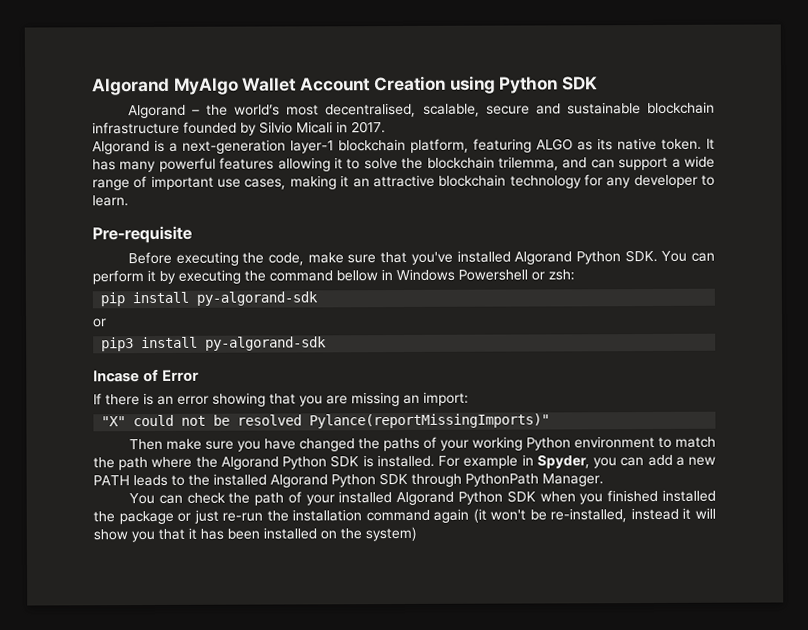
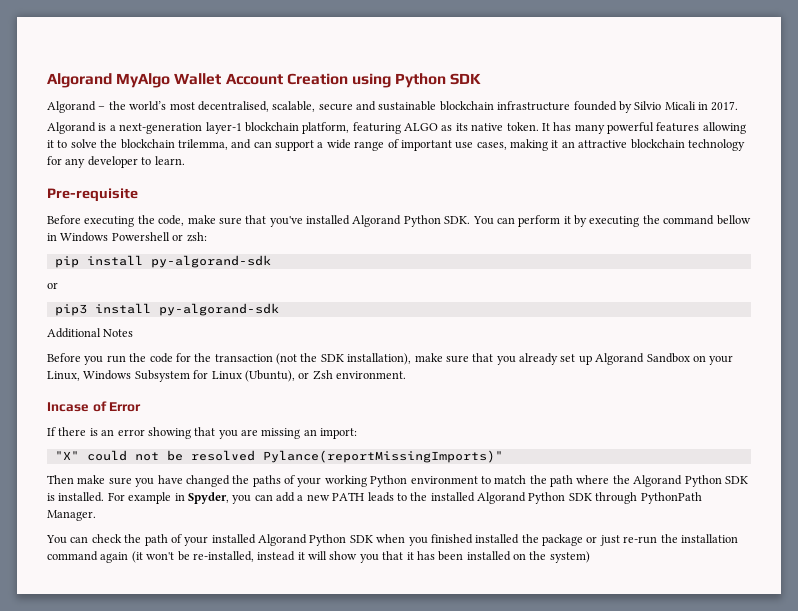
+ Additional Notes
+ Before you run the code for the transaction (not the SDK installation), make sure that you already set up Algorand Sandbox on your Linux, Windows Subsystem for Linux (Ubuntu), or Zsh environment.

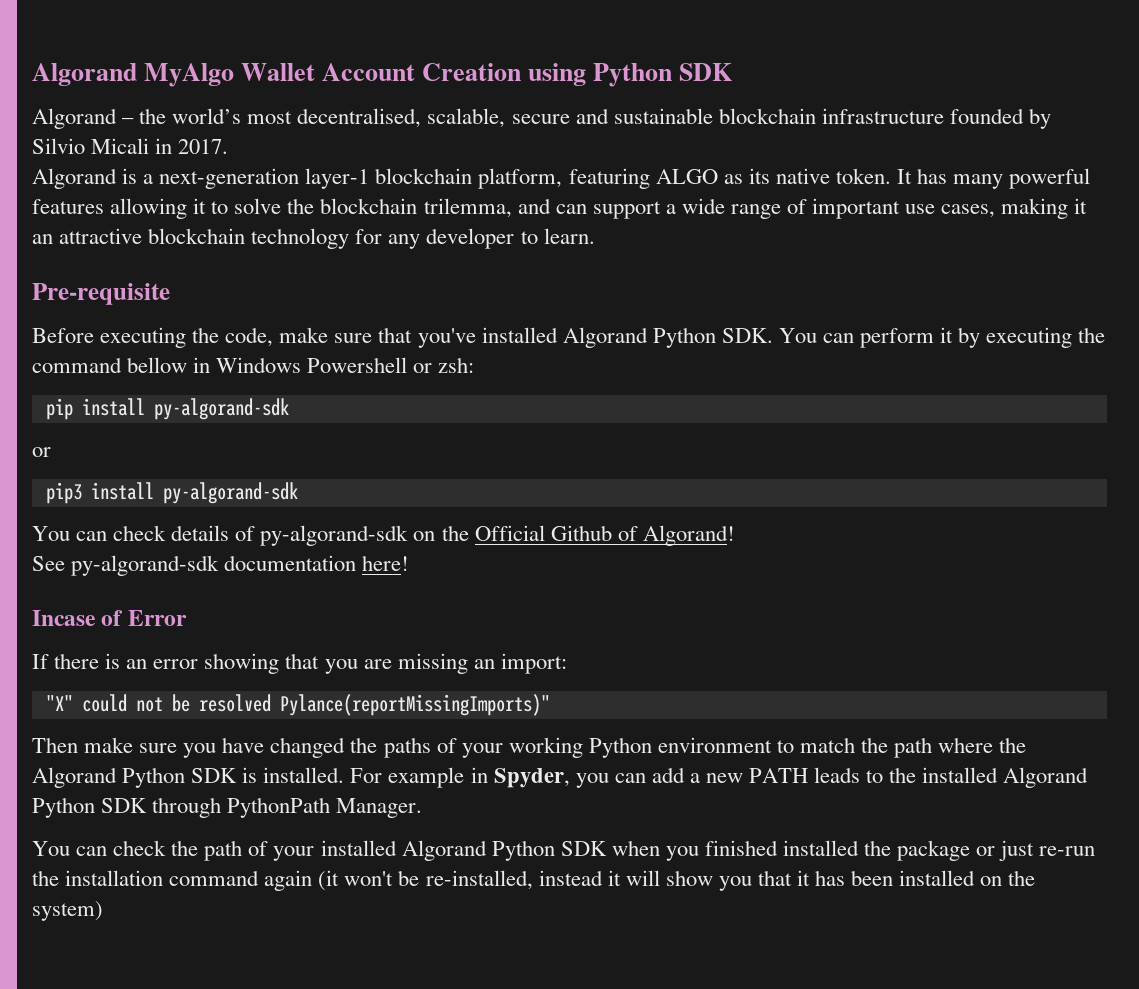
- Additional Notes
- Before you run the code for the transaction (not the SDK installation), make sure that you already set up Algorand Sandbox on your Linux, Windows Subsystem for Linux (Ubuntu), or Zsh environment.
+ You can check details of py-algorand-sdk on the Official Github of Algorand!
+ See py-algorand-sdk documentation here!

